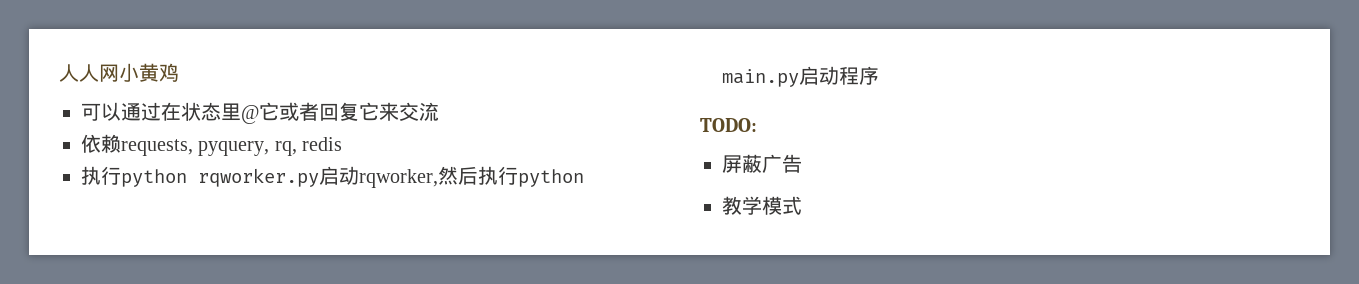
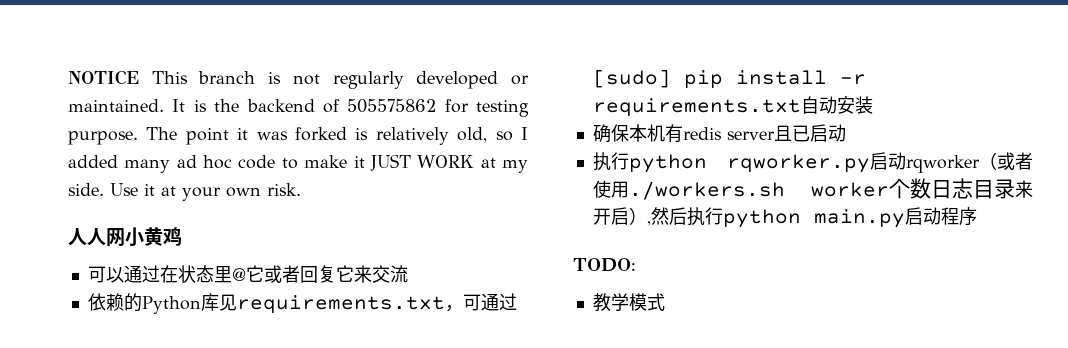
+ NOTICE This branch is not regularly developed or maintained. It is the backend of 505575862 for testing purpose. The point it was forked is relatively old, so I added many ad hoc code to make it JUST WORK at my side. Use it at your own risk.
- 依赖requests, pyquery, rq, redis
- 执行python rqworker.py启动rqworker,然后执行python main.py启动程序
+ 依赖的Python库见requirements.txt，可通过[sudo] pip install -r requirements.txt自动安装
+ 确保本机有redis server且已启动
+ 执行python rqworker.py启动rqworker（或者使用./workers.sh worker个数日志目录来开启）,然后执行python main.py启动程序
- 屏蔽广告

